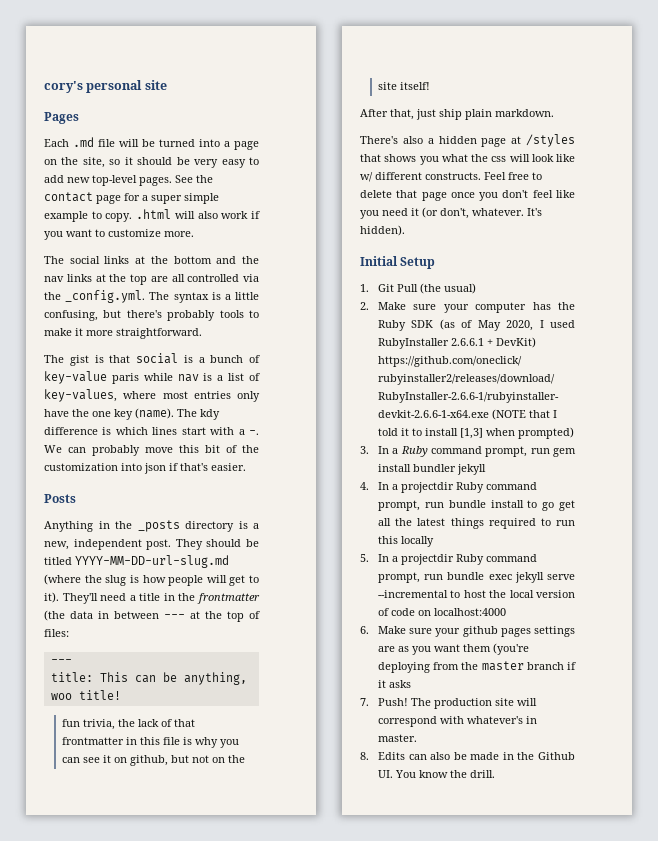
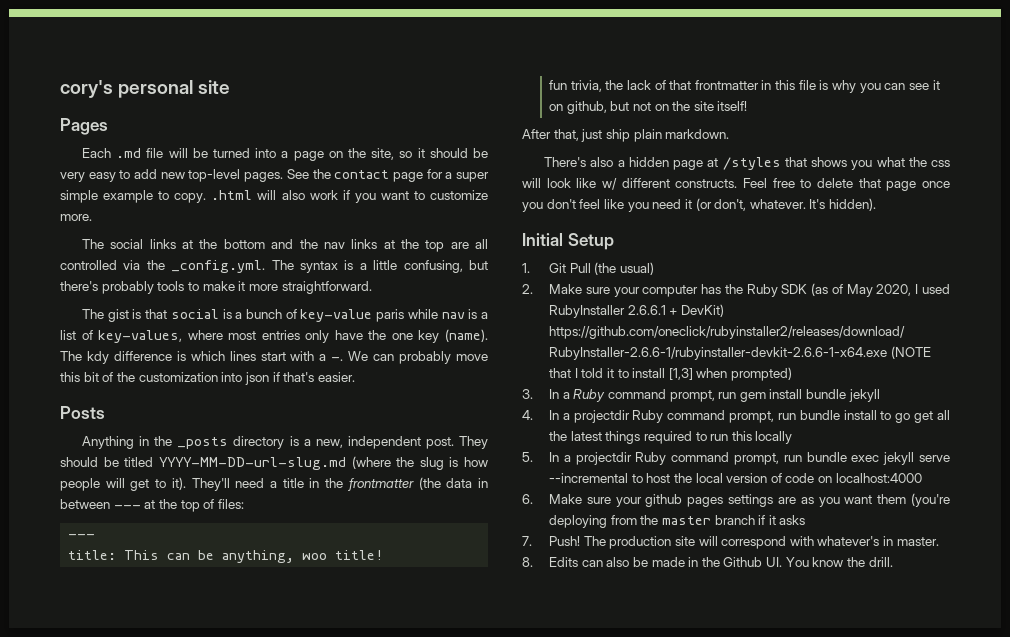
- 3. In a Ruby command prompt, run gem install bundler jekyll
+ 3. In a Ruby command prompt, run gem install bundle jekyll

